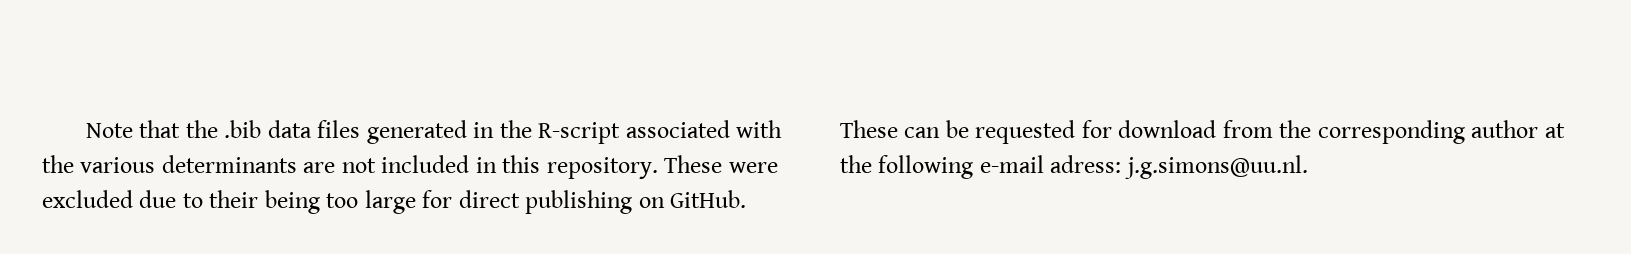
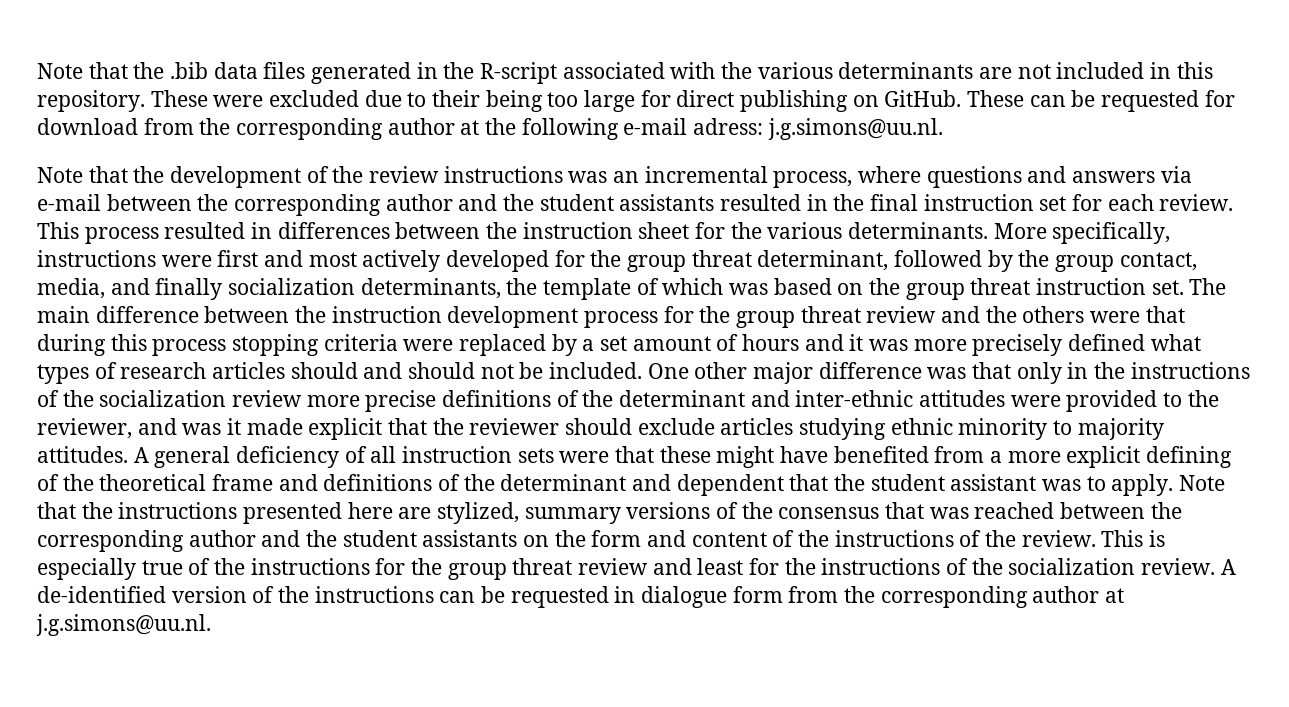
+ Note that the development of the review instructions was an incremental process, where questions and answers via e-mail between the corresponding author and the student assistants resulted in the final instruction set for each review. This process resulted in differences between the instruction sheet for the various determinants. More specifically, instructions were first and most actively developed for the group threat determinant, followed by the group contact, media, and finally socialization determinants, the template of which was based on the group threat instruction set. The main difference between the instruction development process for the group threat review and the others were that during this process stopping criteria were replaced by a set amount of hours and it was more precisely defined what types of research articles should and should not be included. One other major difference was that only in the instructions of the socialization review more precise definitions of the determinant and inter-ethnic attitudes were provided to the reviewer, and was it made explicit that the reviewer should exclude articles studying ethnic minority to majority attitudes. A general deficiency of all instruction sets were that these might have benefited from a more explicit defining of the theoretical frame and definitions of the determinant and dependent that the student assistant was to apply. Note that the instructions presented here are stylized, summary versions of the consensus that was reached between the corresponding author and the student assistants on the form and content of the instructions of the review. This is especially true of the instructions for the group threat review and least for the instructions of the socialization review. A de-identified version of the instructions can be requested in dialogue form from the corresponding author at j.g.simons@uu.nl.

